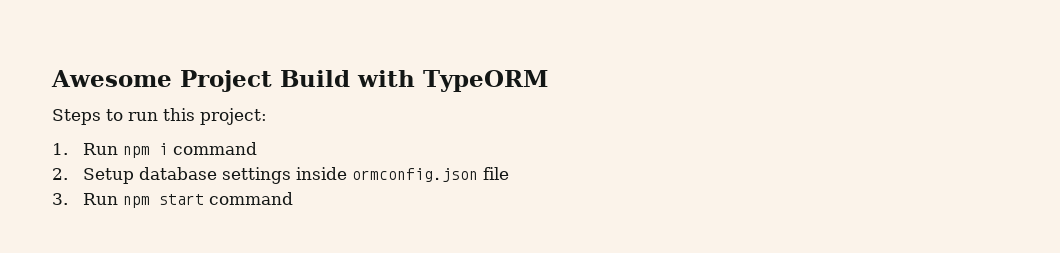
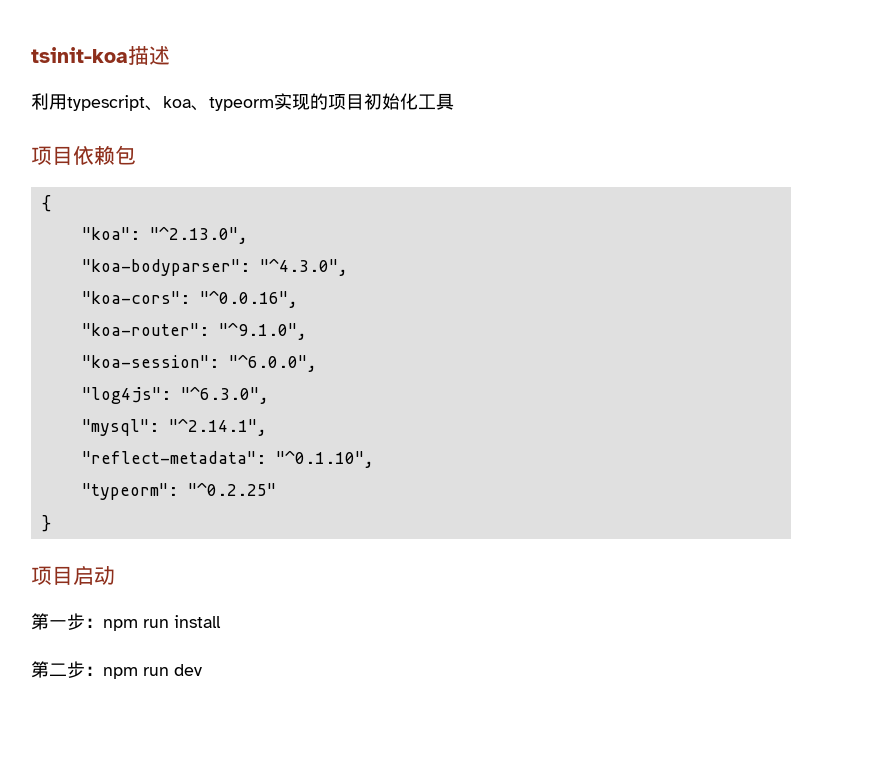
- Awesome Project Build with TypeORM
- Steps to run this project:
- 1. Run npm i command
- 2. Setup database settings inside ormconfig.json file
- 3. Run npm start command
+ tsinit-koa描述
+ 利用typescript、koa、typeorm实现的项目初始化工具
+ 项目依赖包
+ {
+ "koa": "^2.13.0",
+ "koa-bodyparser": "^4.3.0",
+ "koa-cors": "^0.0.16",
+ "koa-router": "^9.1.0",
+ "koa-session": "^6.0.0",
+ "log4js": "^6.3.0",
+ "mysql": "^2.14.1",
+ "reflect-metadata": "^0.1.10",
+ "typeorm": "^0.2.25"
+ }
+ 项目启动
+ 第一步：npm run install
+ 第二步：npm run dev

